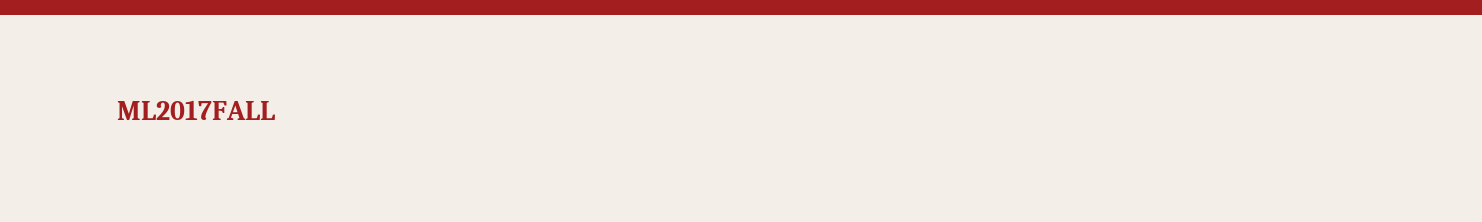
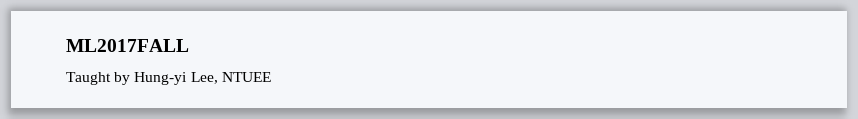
+ Taught by Hung-yi Lee, NTUEE

